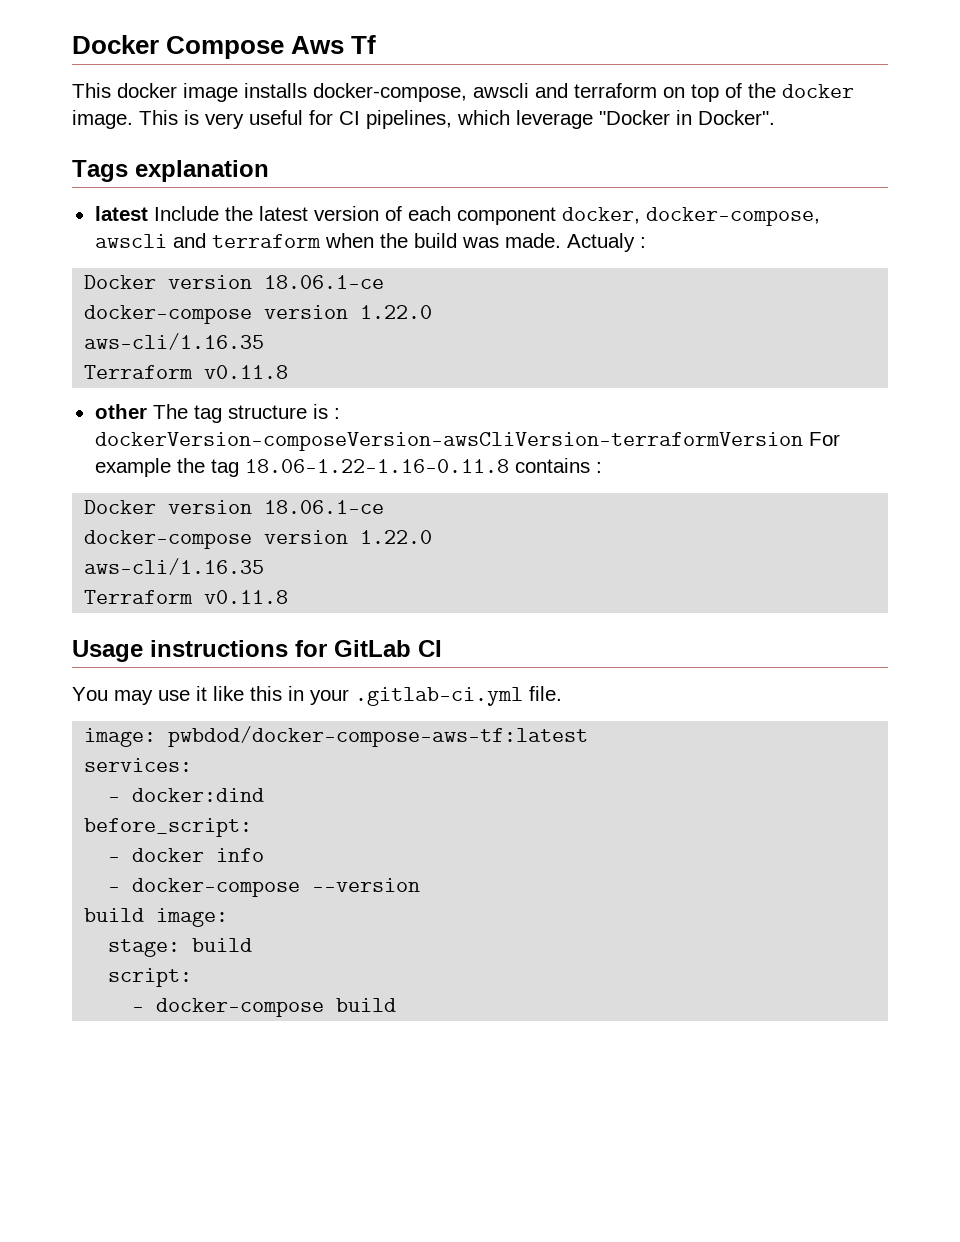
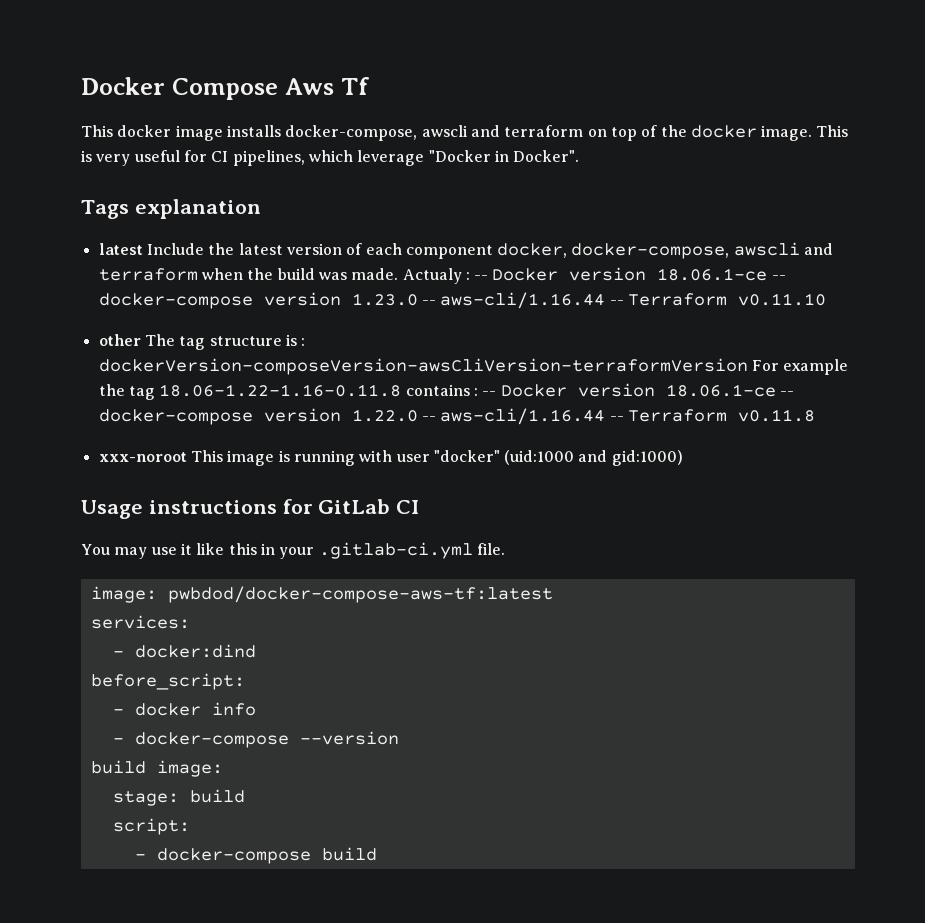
- Actualy :
- Docker version 18.06.1-ce
- docker-compose version 1.22.0
- aws-cli/1.16.35
- Terraform v0.11.8
+ Actualy : -- Docker version 18.06.1-ce -- docker-compose version 1.23.0 -- aws-cli/1.16.44 -- Terraform v0.11.10
- other The tag structure is : dockerVersion-composeVersion-awsCliVersion-terraformVersion For example the tag 18.06-1.22-1.16-0.11.8 contains :
- Docker version 18.06.1-ce
- docker-compose version 1.22.0
- aws-cli/1.16.35
- Terraform v0.11.8
+ other The tag structure is : dockerVersion-composeVersion-awsCliVersion-terraformVersion For example the tag 18.06-1.22-1.16-0.11.8 contains : -- Docker version 18.06.1-ce -- docker-compose version 1.22.0 -- aws-cli/1.16.44 -- Terraform v0.11.8
+ xxx-noroot This image is running with user "docker" (uid:1000 and gid:1000)

